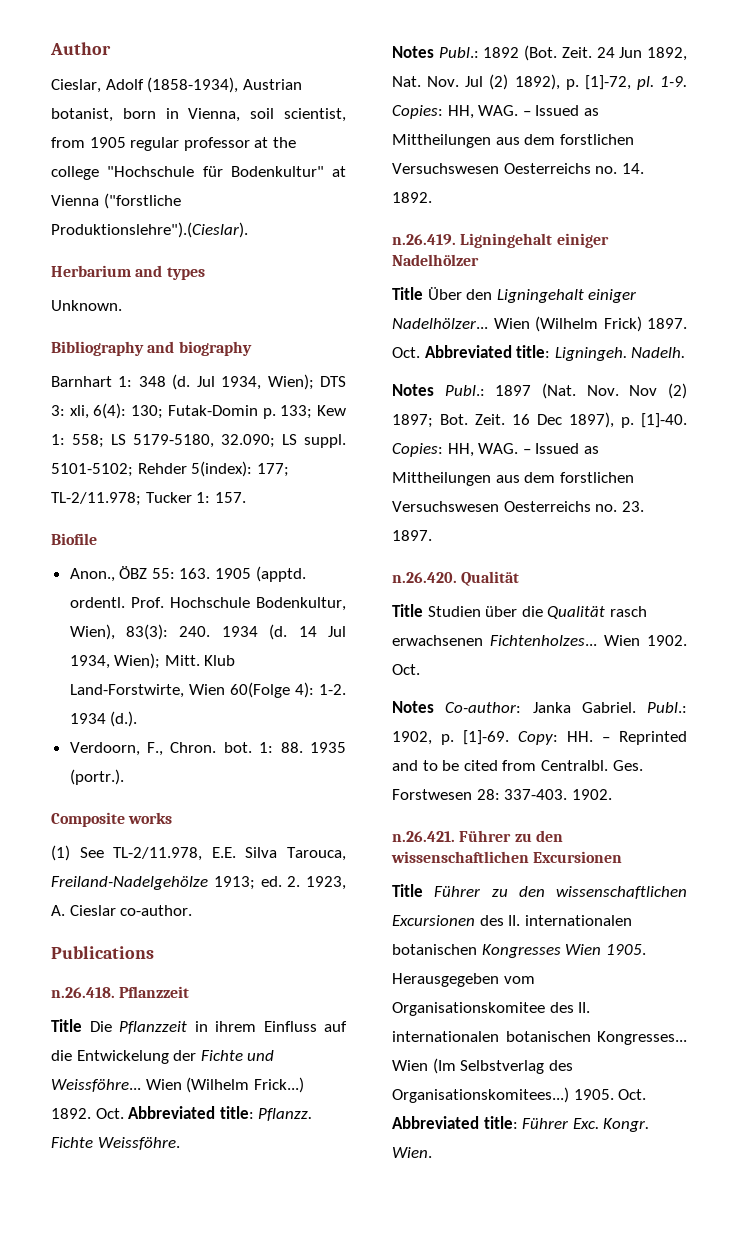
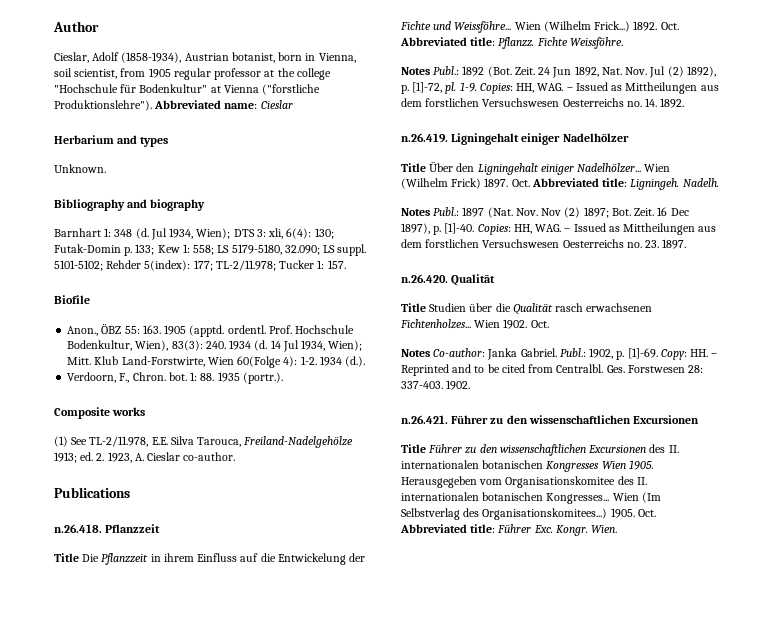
- Cieslar, Adolf (1858-1934), Austrian botanist, born in Vienna, soil scientist, from 1905 regular professor at the college "Hochschule für Bodenkultur" at Vienna ("forstliche Produktionslehre").(Cieslar).
+ Cieslar, Adolf (1858-1934), Austrian botanist, born in Vienna, soil scientist, from 1905 regular professor at the college "Hochschule für Bodenkultur" at Vienna ("forstliche Produktionslehre"). Abbreviated name: Cieslar

